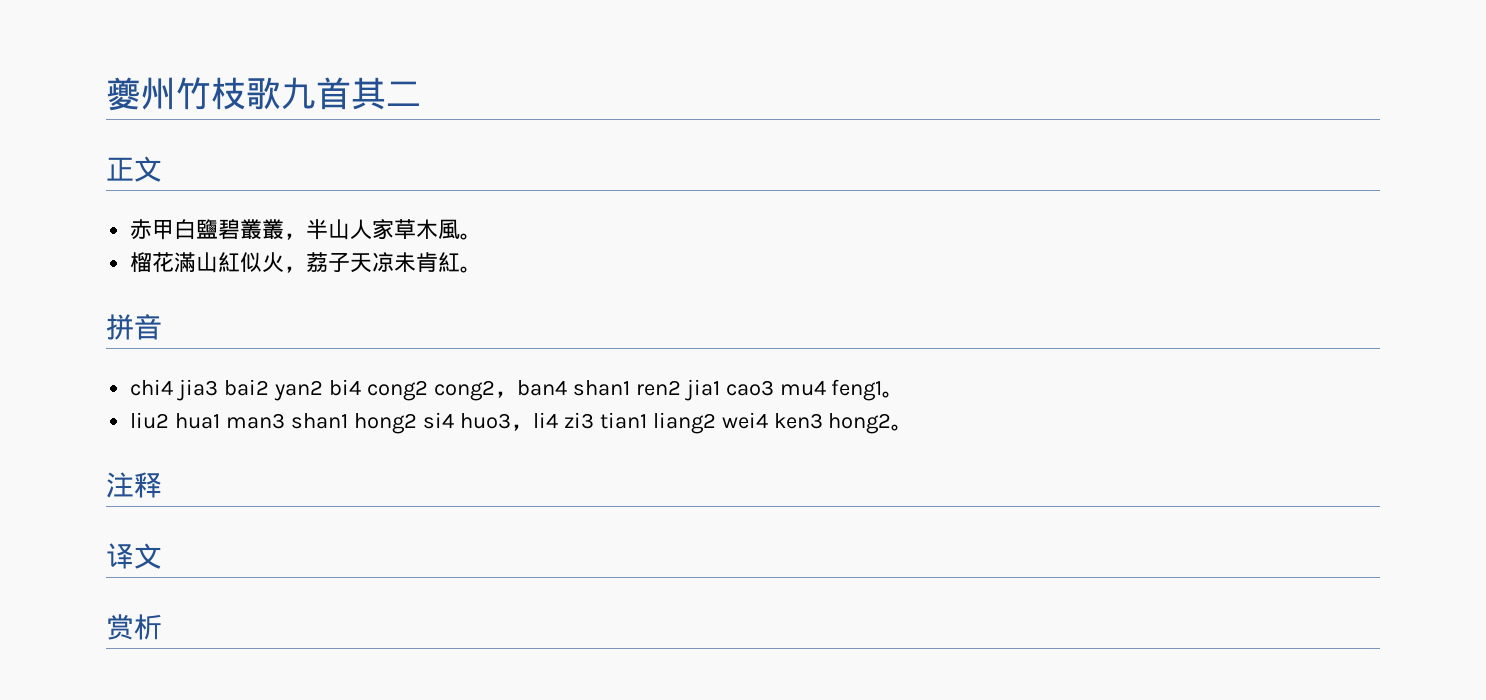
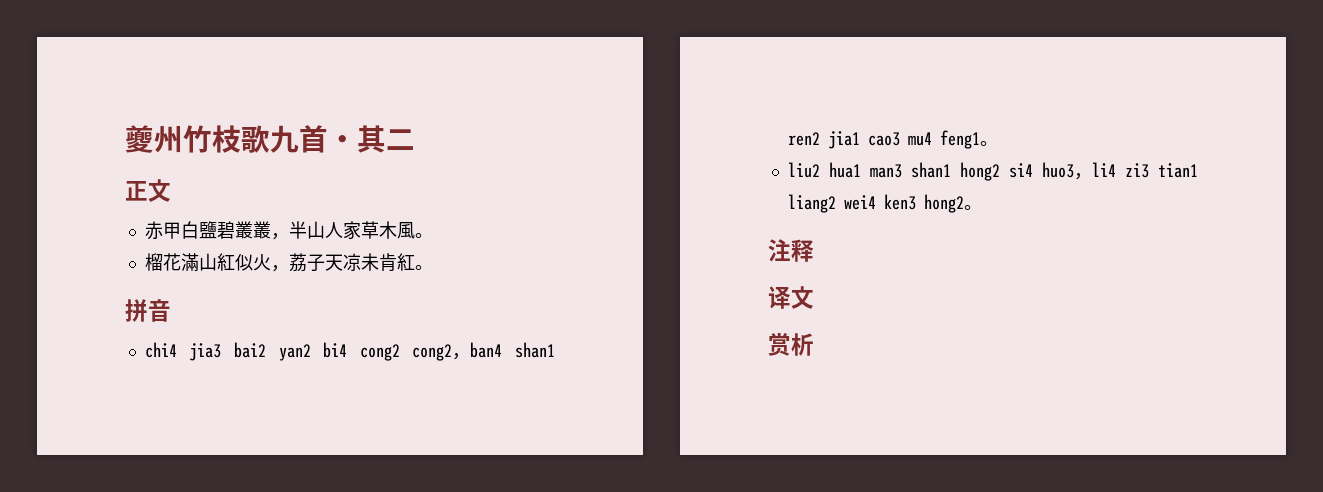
- 夔州竹枝歌九首其二
+ 夔州竹枝歌九首・其二

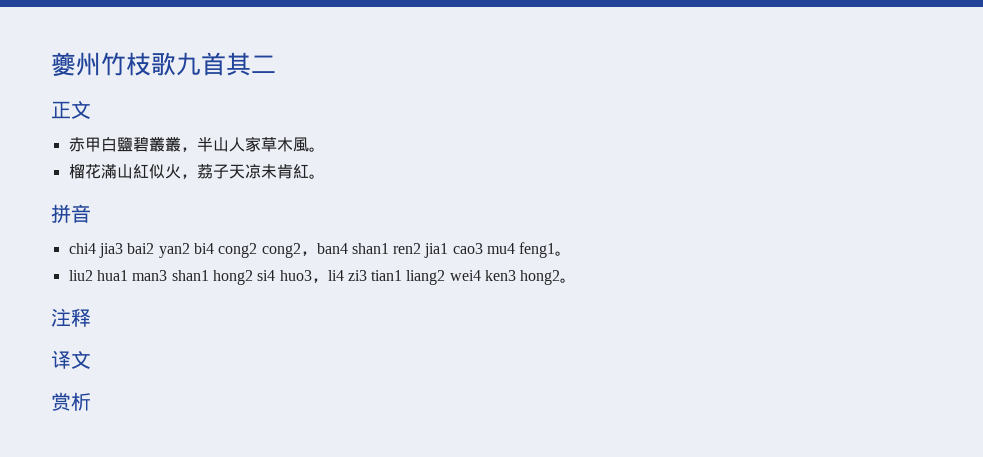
- 夔州竹枝歌九首・其二
+ 夔州竹枝歌九首其二

